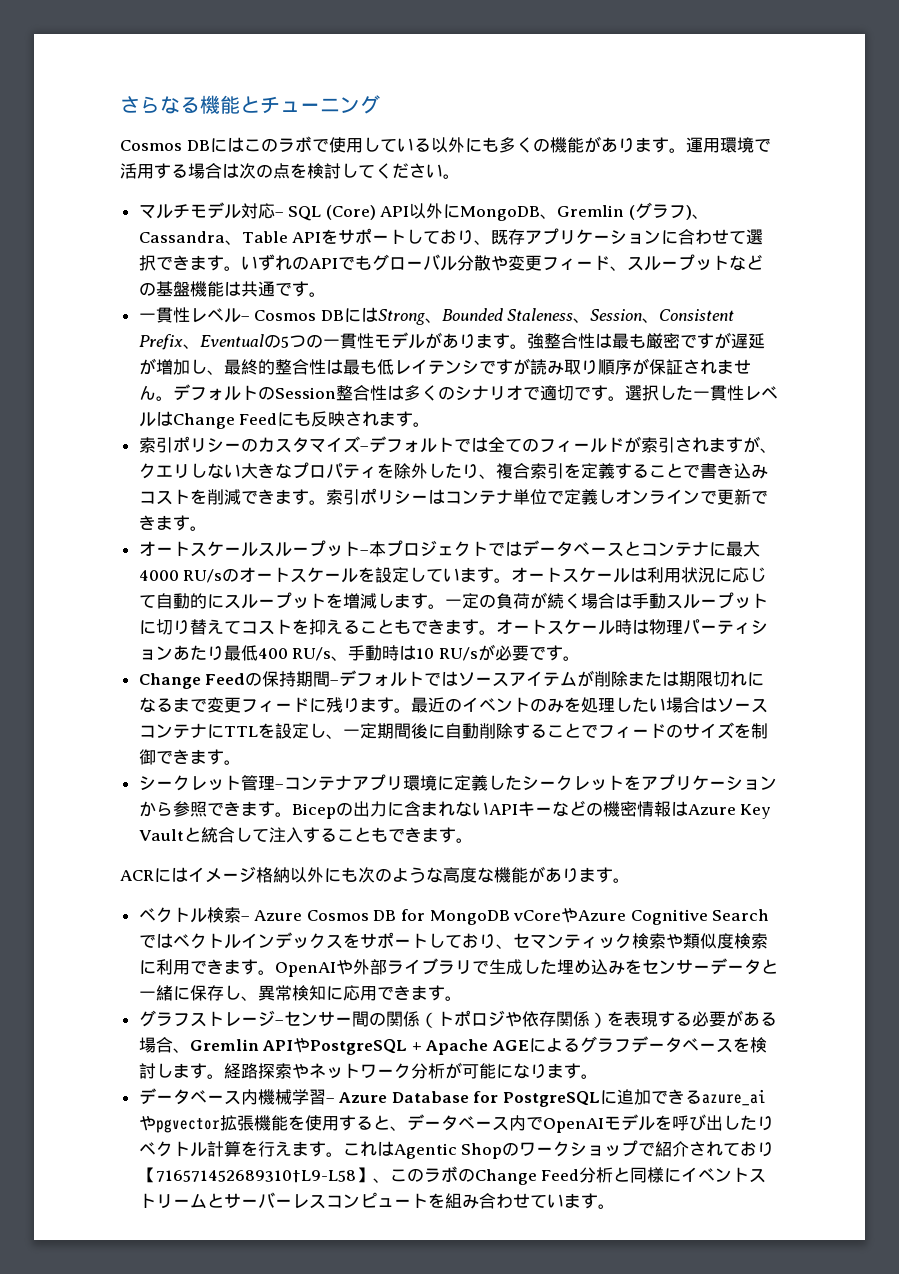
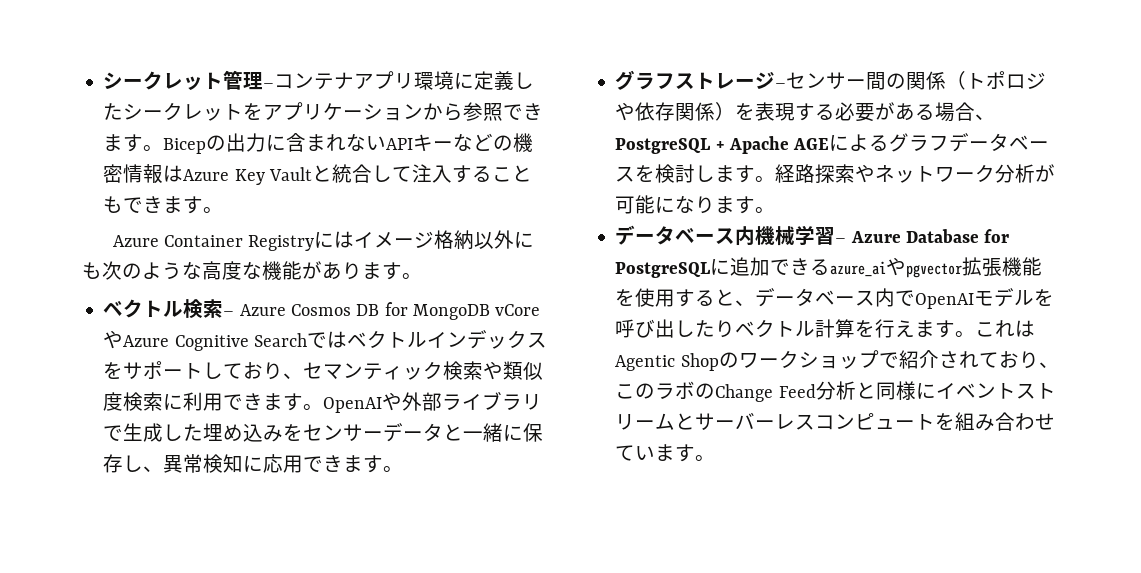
- さらなる機能とチューニング
- Cosmos DBにはこのラボで使用している以外にも多くの機能があります。運用環境で活用する場合は次の点を検討してください。
- マルチモデル対応– SQL (Core) API以外にMongoDB、Gremlin (グラフ)、Cassandra、Table APIをサポートしており、既存アプリケーションに合わせて選択できます。いずれのAPIでもグローバル分散や変更フィード、スループットなどの基盤機能は共通です。
- 一貫性レベル– Cosmos DBにはStrong、Bounded Staleness、Session、Consistent Prefix、Eventualの5つの一貫性モデルがあります。強整合性は最も厳密ですが遅延が増加し、最終的整合性は最も低レイテンシですが読み取り順序が保証されません。デフォルトのSession整合性は多くのシナリオで適切です。選択した一貫性レベルはChange Feedにも反映されます。
- 索引ポリシーのカスタマイズ–デフォルトでは全てのフィールドが索引されますが、クエリしない大きなプロパティを除外したり、複合索引を定義することで書き込みコストを削減できます。索引ポリシーはコンテナ単位で定義しオンラインで更新できます。
- オートスケールスループット–本プロジェクトではデータベースとコンテナに最大4000 RU/sのオートスケールを設定しています。オートスケールは利用状況に応じて自動的にスループットを増減します。一定の負荷が続く場合は手動スループットに切り替えてコストを抑えることもできます。オートスケール時は物理パーティションあたり最低400 RU/s、手動時は10 RU/sが必要です。
- Change Feedの保持期間–デフォルトではソースアイテムが削除または期限切れになるまで変更フィードに残ります。最近のイベントのみを処理したい場合はソースコンテナにTTLを設定し、一定期間後に自動削除することでフィードのサイズを制御できます。
- ACRにはイメージ格納以外にも次のような高度な機能があります。
+ Azure Container Registryにはイメージ格納以外にも次のような高度な機能があります。
- グラフストレージ–センサー間の関係（トポロジや依存関係）を表現する必要がある場合、Gremlin APIやPostgreSQL + Apache AGEによるグラフデータベースを検討します。
+ グラフストレージ–センサー間の関係（トポロジや依存関係）を表現する必要がある場合、PostgreSQL + Apache AGEによるグラフデータベースを検討します。
- これはAgentic Shopのワークショップで紹介されており【716571452689310†L9-L58】、このラボのChange Feed分析と同様にイベントストリームとサーバーレスコンピュートを組み合わせています。
+ これはAgentic Shopのワークショップで紹介されており、このラボのChange Feed分析と同様にイベントストリームとサーバーレスコンピュートを組み合わせています。

